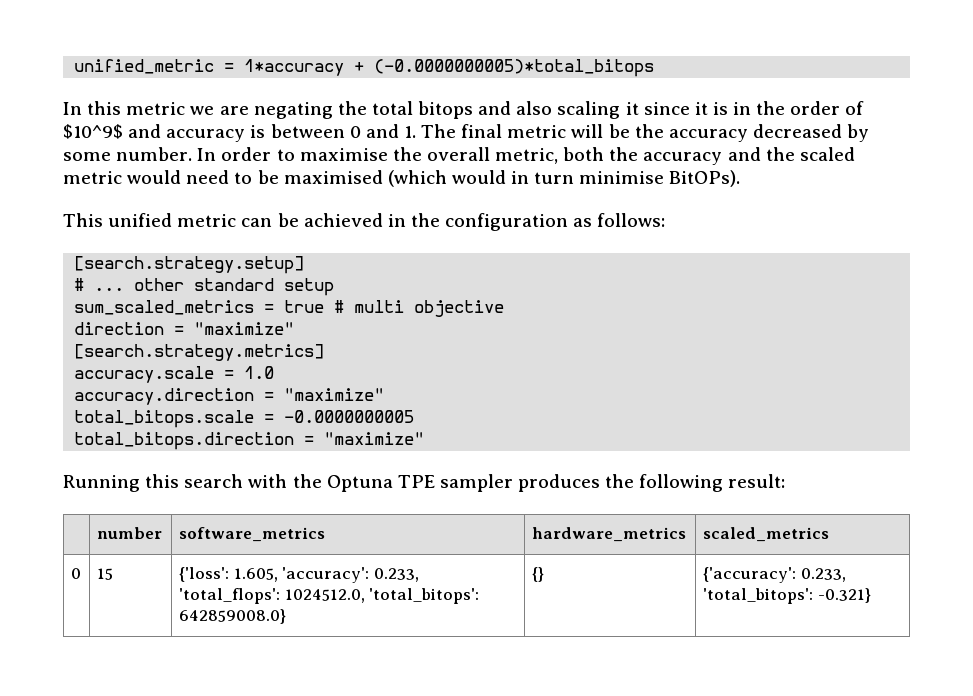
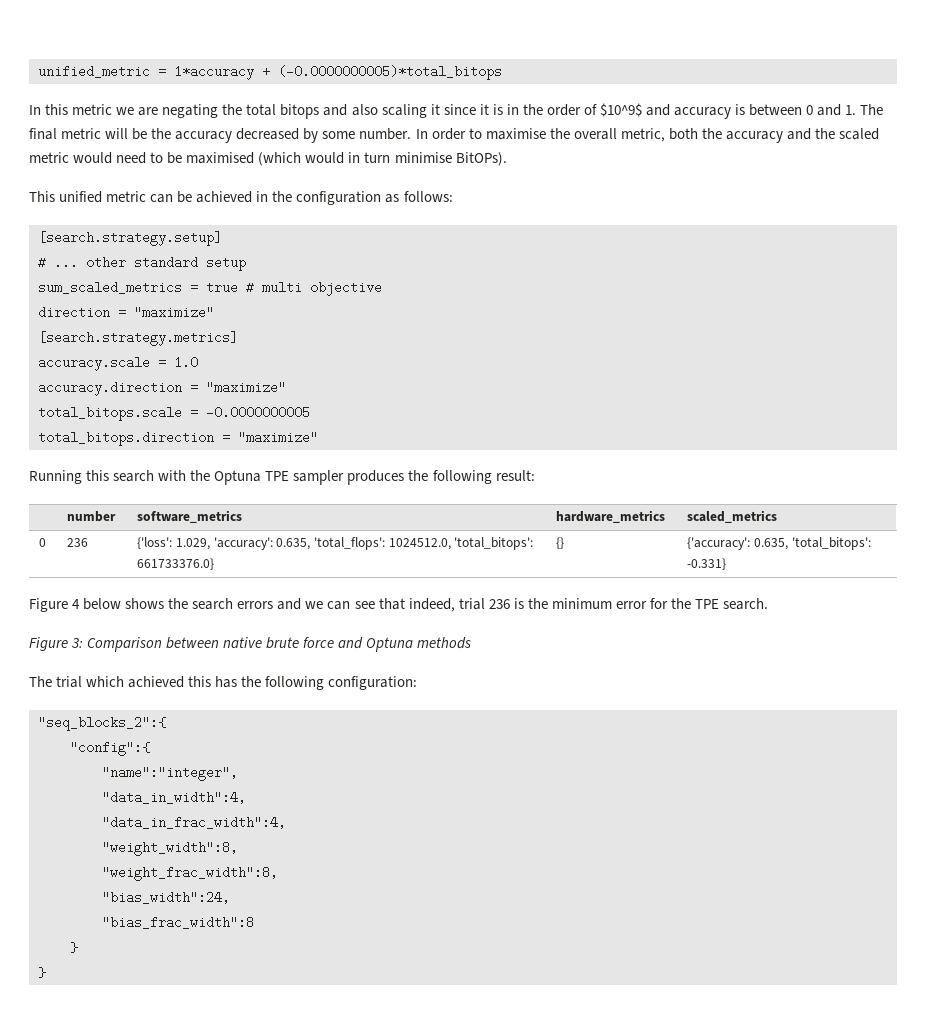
- 0 | 15 | {'loss': 1.605, 'accuracy': 0.233, 'total_flops': 1024512.0, 'total_bitops': 642859008.0} | {} | {'accuracy': 0.233, 'total_bitops': -0.321}
+ 0 | 236 | {'loss': 1.029, 'accuracy': 0.635, 'total_flops': 1024512.0, 'total_bitops': 661733376.0} | {} | {'accuracy': 0.635, 'total_bitops': -0.331}
+ Figure 4 below shows the search errors and we can see that indeed, trial 236 is the minimum error for the TPE search.
+ Figure 3: Comparison between native brute force and Optuna methods
+ The trial which achieved this has the following configuration:
+ "seq_blocks_2":{
+ "config":{
+ "name":"integer",
+ "data_in_width":4,
+ "data_in_frac_width":4,
+ "weight_width":8,
+ "weight_frac_width":8,
+ "bias_width":24,
+ "bias_frac_width":8
+ }
+ }

